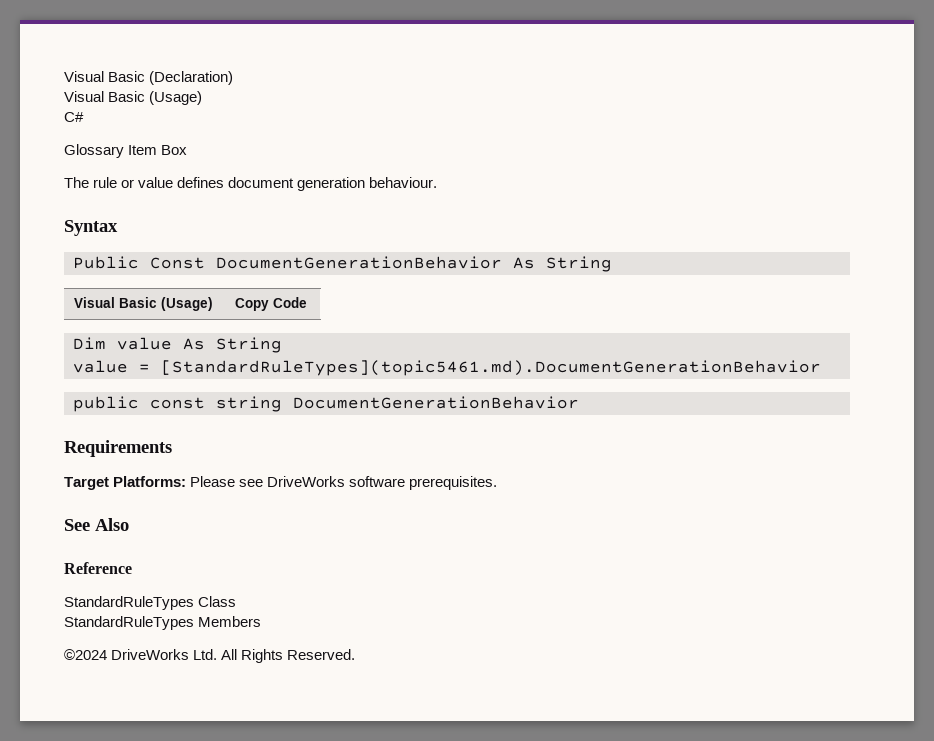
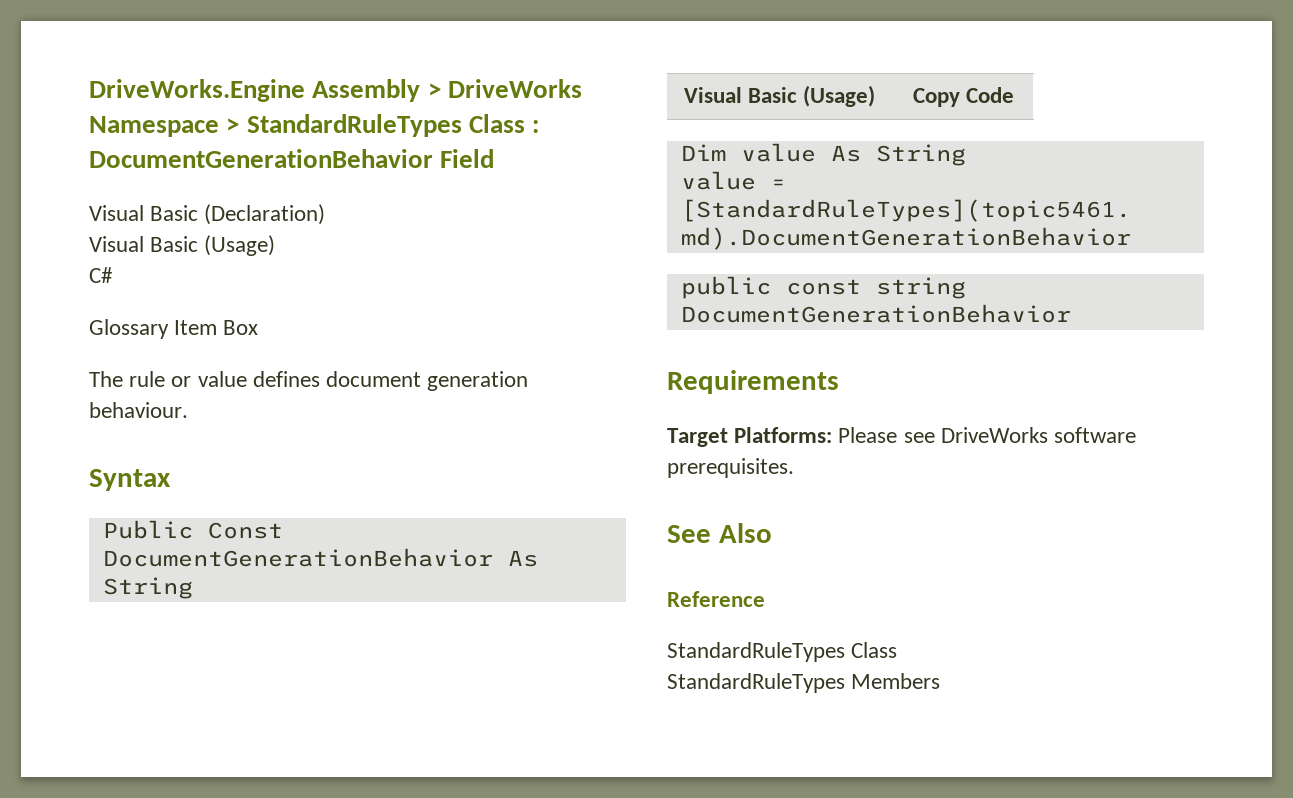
+ DriveWorks.Engine Assembly > DriveWorks Namespace > StandardRuleTypes Class : DocumentGenerationBehavior Field
- ©2024 DriveWorks Ltd. All Rights Reserved.

